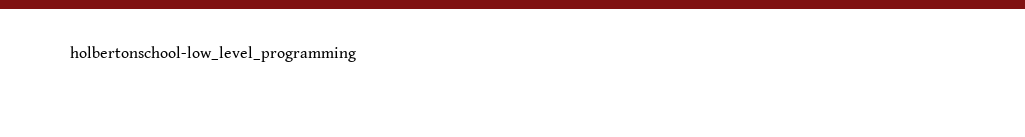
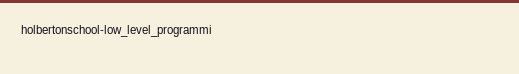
- holbertonschool-low_level_programming
+ holbertonschool-low_level_programmi

